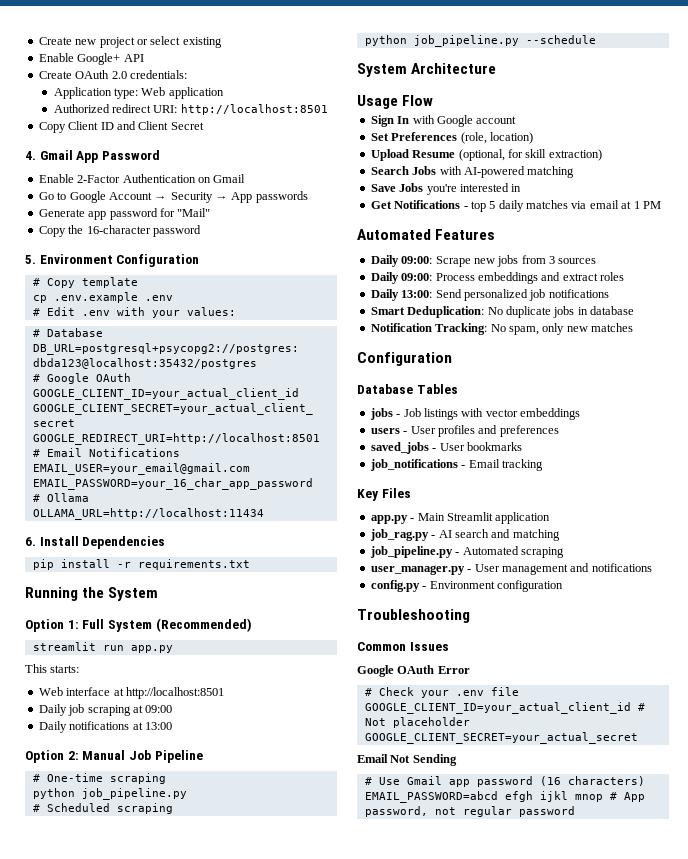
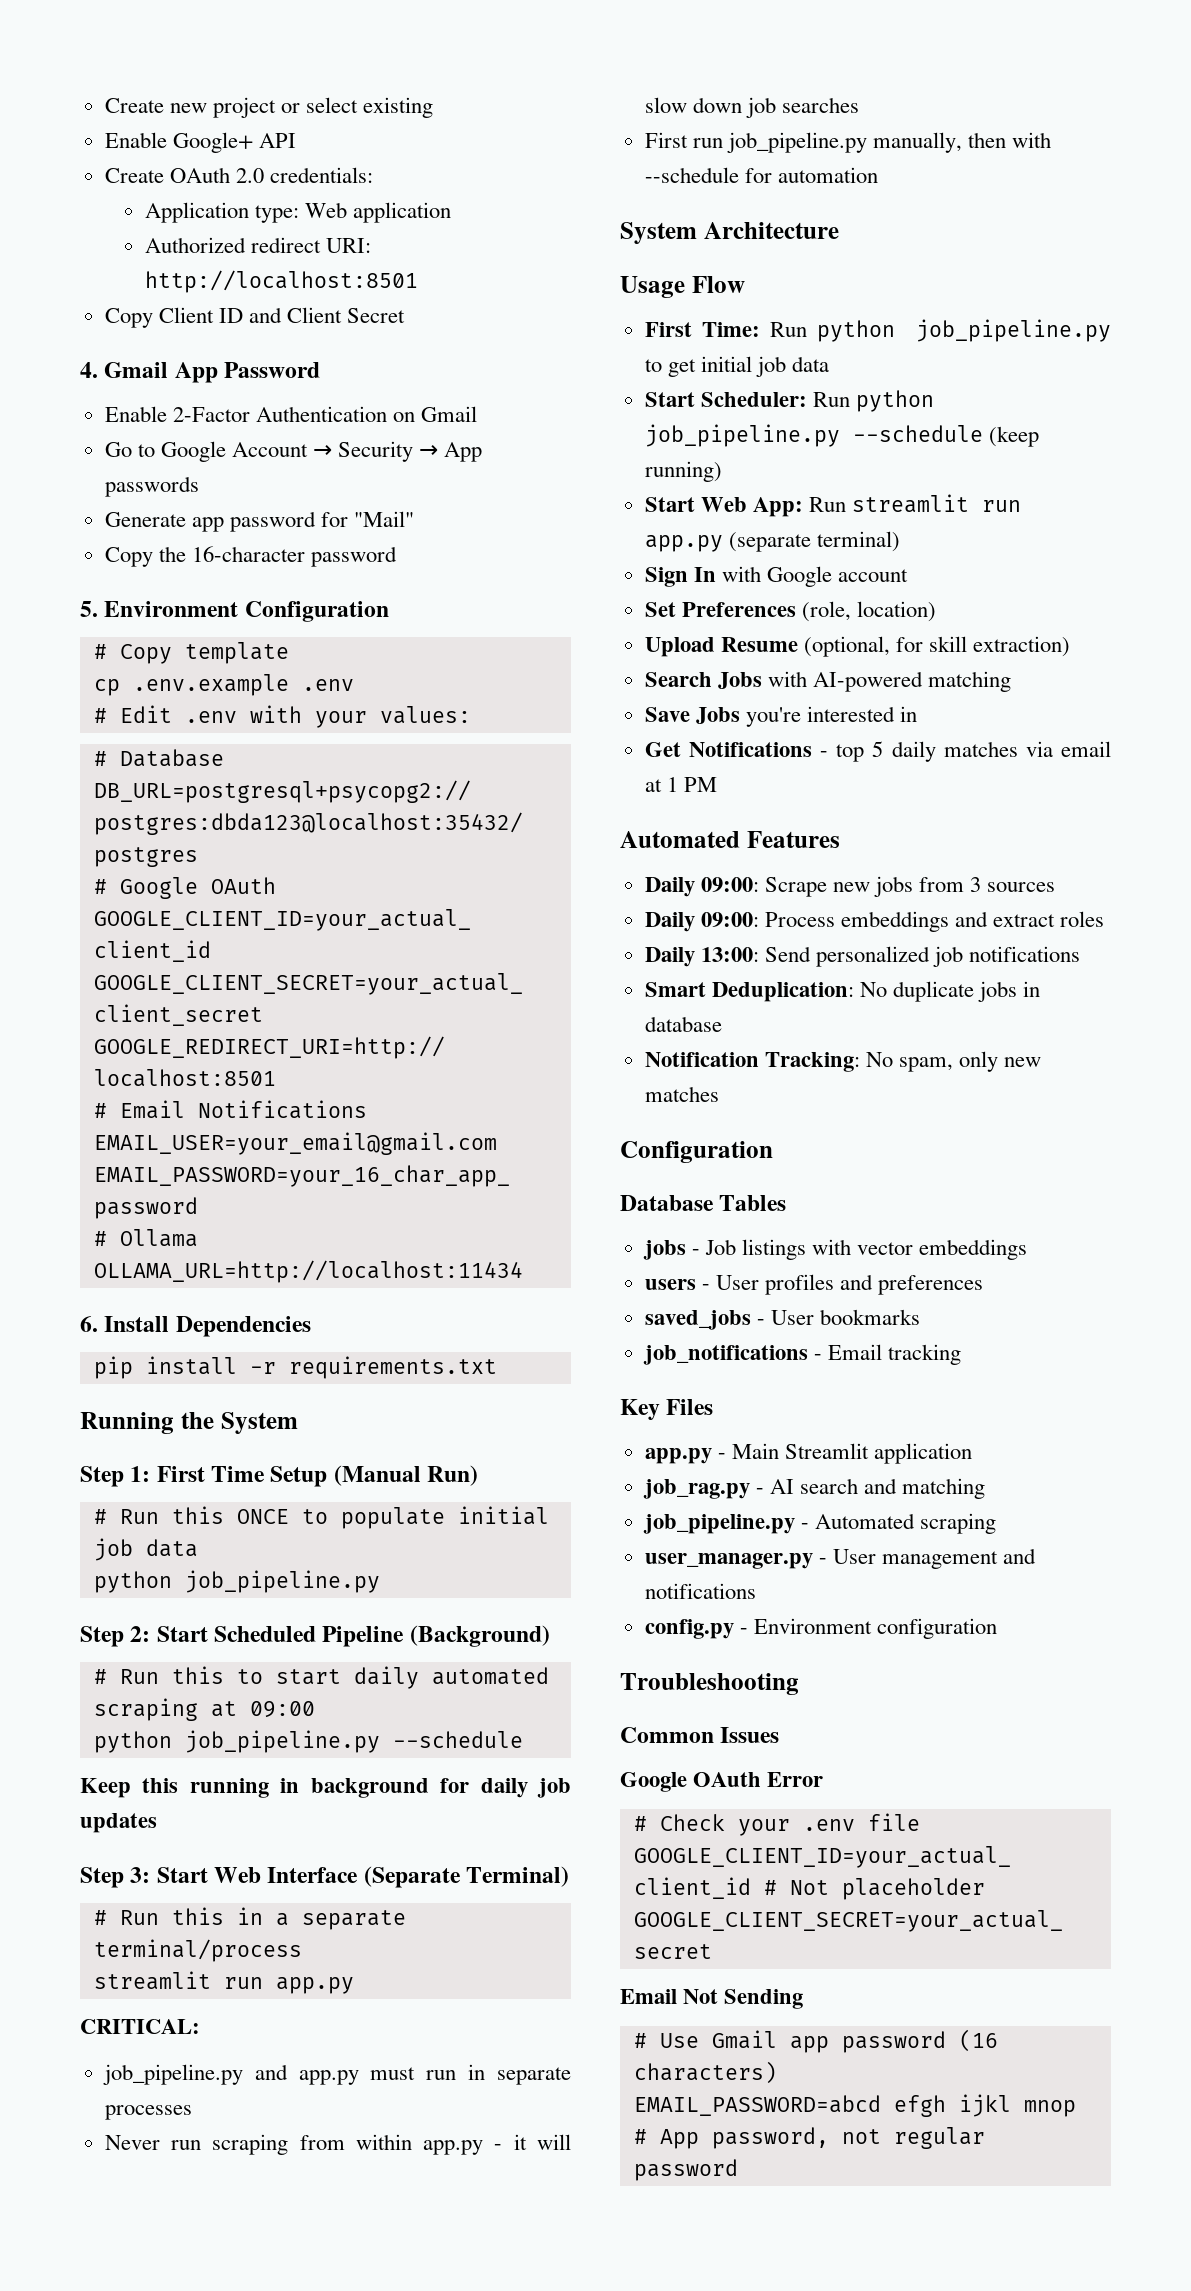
- Option 1: Full System (Recommended)
+ Step 1: First Time Setup (Manual Run)
+ # Run this ONCE to populate initial job data
+ python job_pipeline.py
+ Step 2: Start Scheduled Pipeline (Background)
+ # Run this to start daily automated scraping at 09:00
+ python job_pipeline.py --schedule
+ Keep this running in background for daily job updates
+ Step 3: Start Web Interface (Separate Terminal)
+ # Run this in a separate terminal/process
  streamlit run app.py
- This starts:
- Web interface at http://localhost:8501
- Daily job scraping at 09:00
- Daily notifications at 13:00
- Option 2: Manual Job Pipeline
- # One-time scraping
- python job_pipeline.py
- # Scheduled scraping
- python job_pipeline.py --schedule
+ CRITICAL:
+ job_pipeline.py and app.py must run in separate processes
+ Never run scraping from within app.py - it will slow down job searches
+ First run job_pipeline.py manually, then with --schedule for automation
+ First Time: Run python job_pipeline.py to get initial job data
+ Start Scheduler: Run python job_pipeline.py --schedule (keep running)
+ Start Web App: Run streamlit run app.py (separate terminal)

